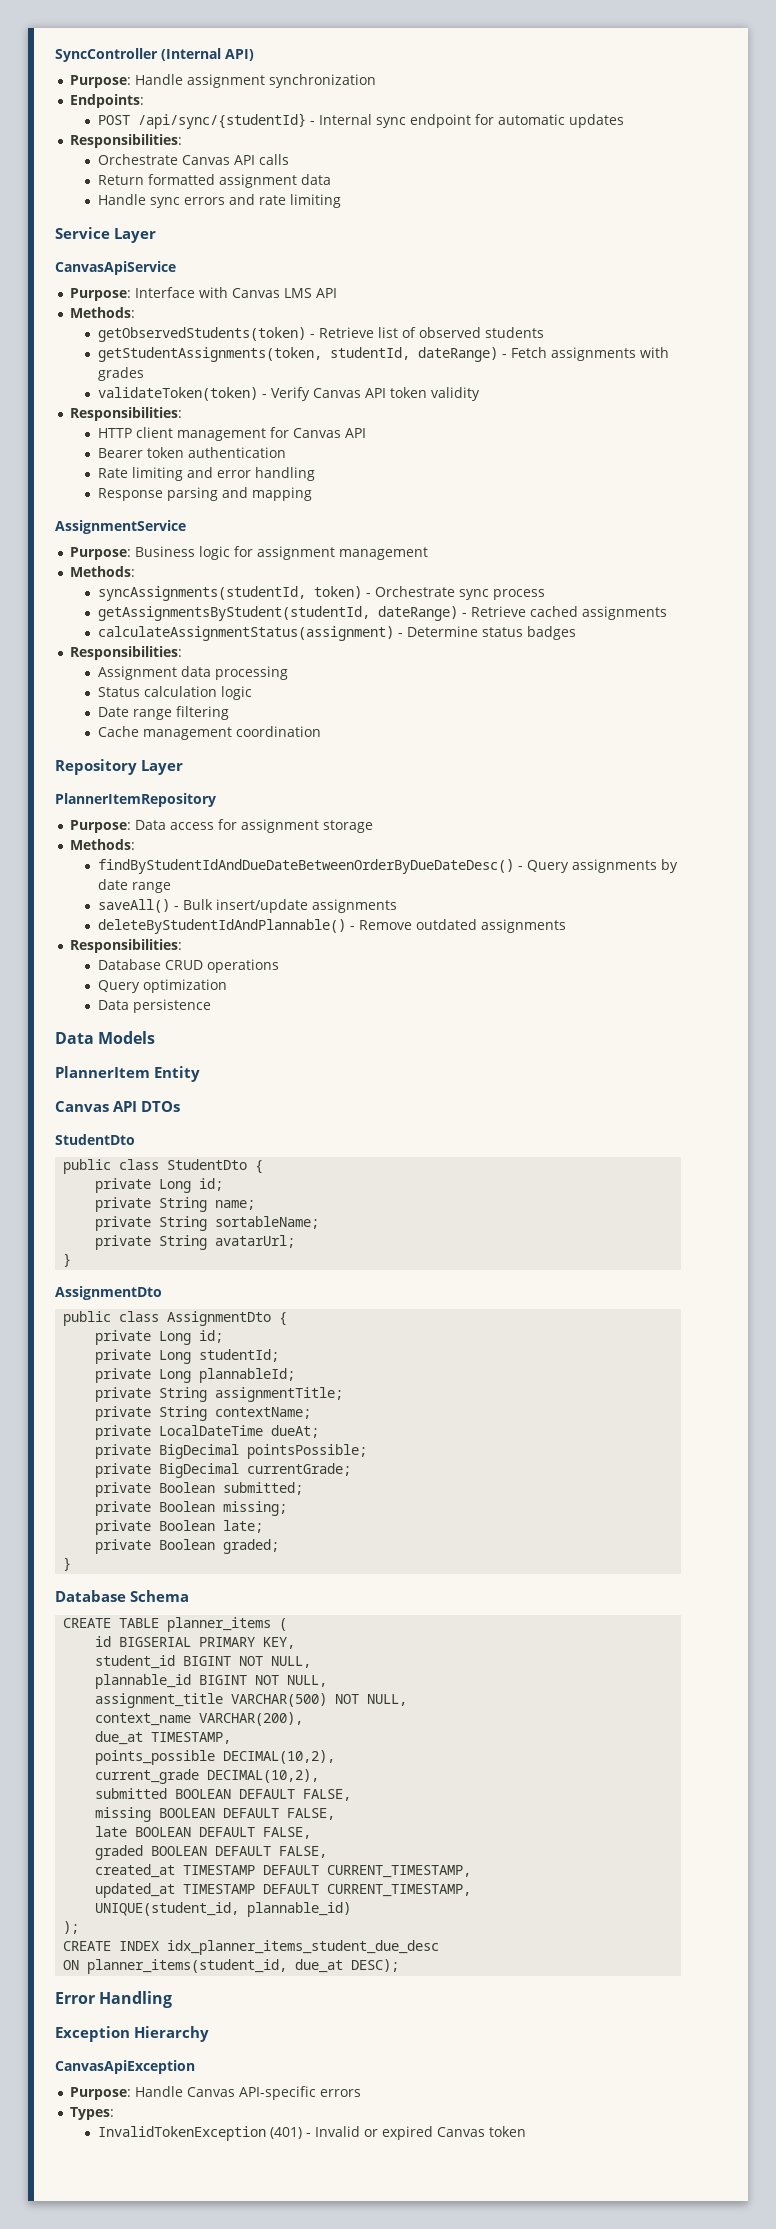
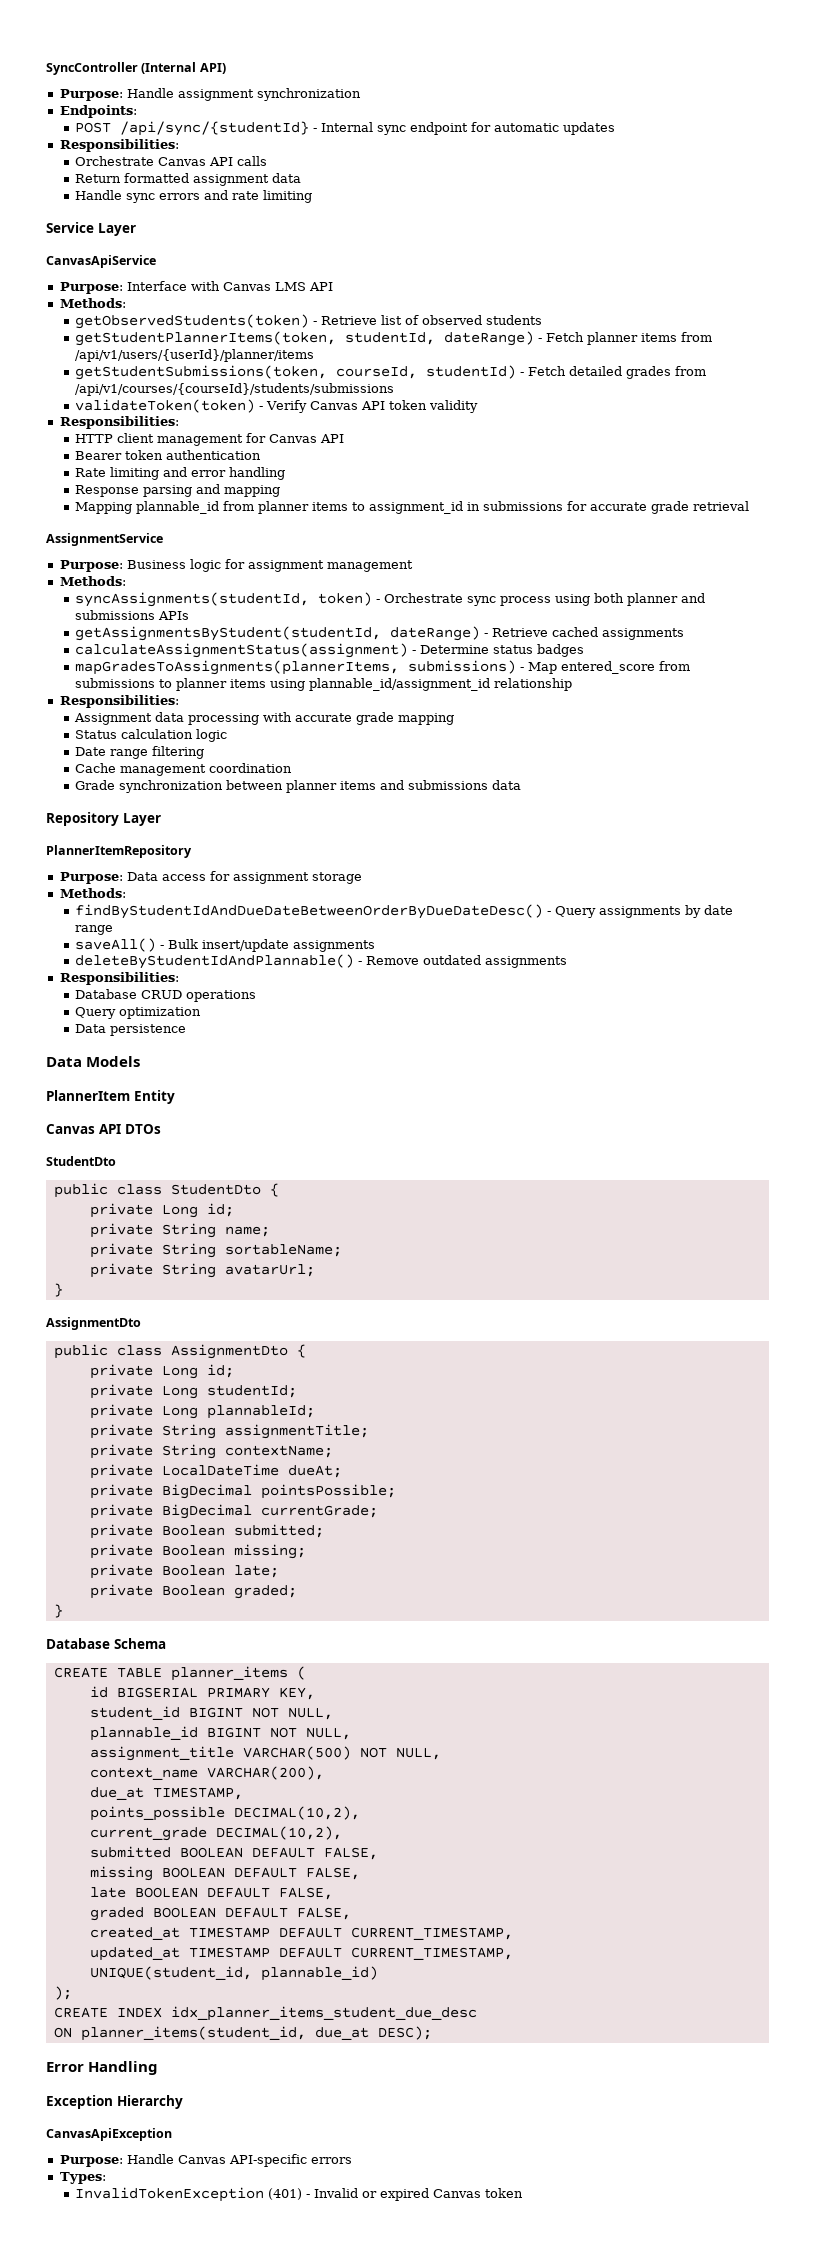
- getStudentAssignments(token, studentId, dateRange) - Fetch assignments with grades
+ getStudentPlannerItems(token, studentId, dateRange) - Fetch planner items from /api/v1/users/{userId}/planner/items
+ getStudentSubmissions(token, courseId, studentId) - Fetch detailed grades from /api/v1/courses/{courseId}/students/submissions
+ Mapping plannable_id from planner items to assignment_id in submissions for accurate grade retrieval
- syncAssignments(studentId, token) - Orchestrate sync process
+ syncAssignments(studentId, token) - Orchestrate sync process using both planner and submissions APIs
+ mapGradesToAssignments(plannerItems, submissions) - Map entered_score from submissions to planner items using plannable_id/assignment_id relationship
- Assignment data processing
+ Assignment data processing with accurate grade mapping
+ Grade synchronization between planner items and submissions data

